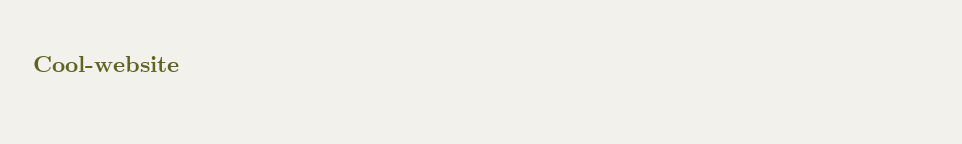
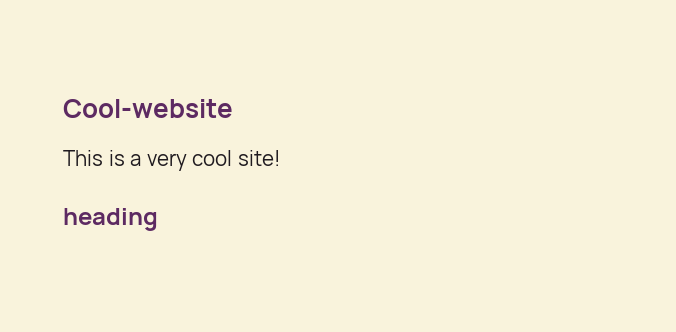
+ This is a very cool site!
+ heading

